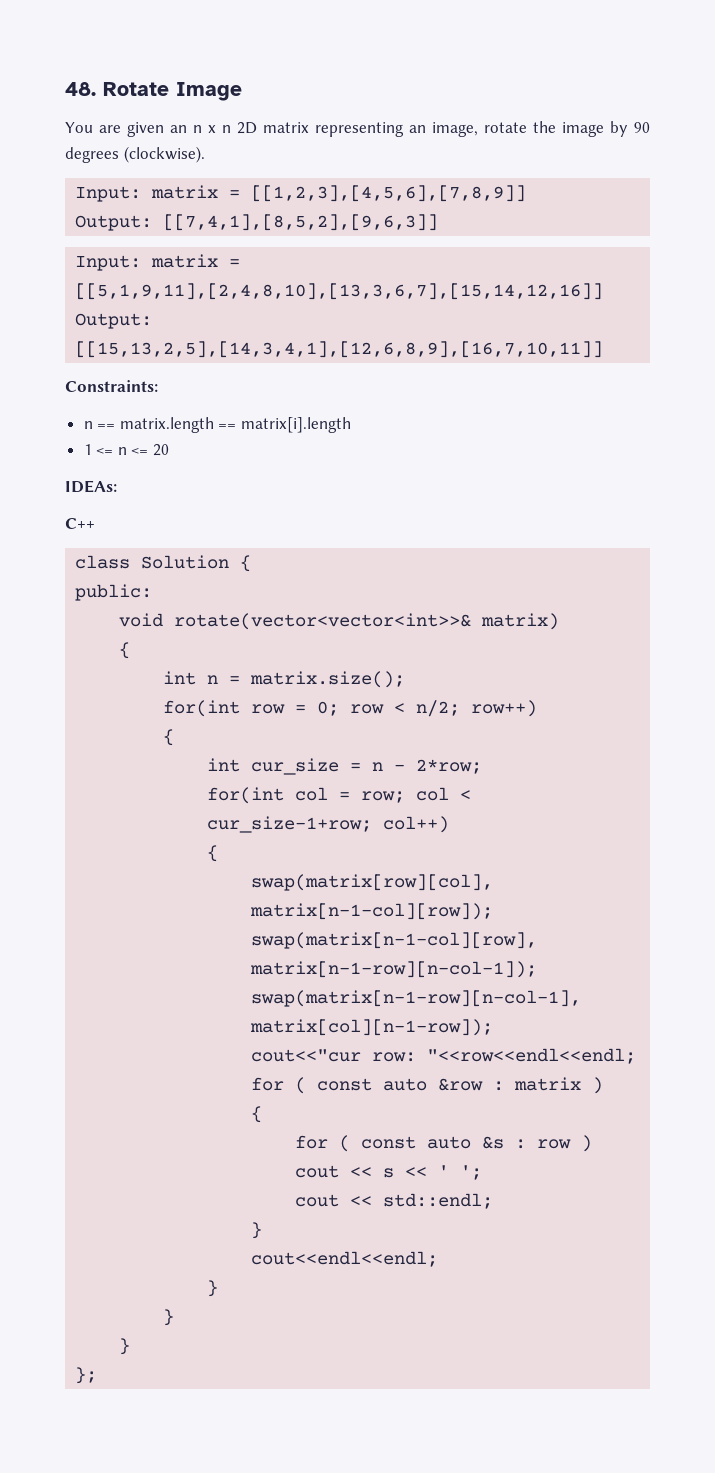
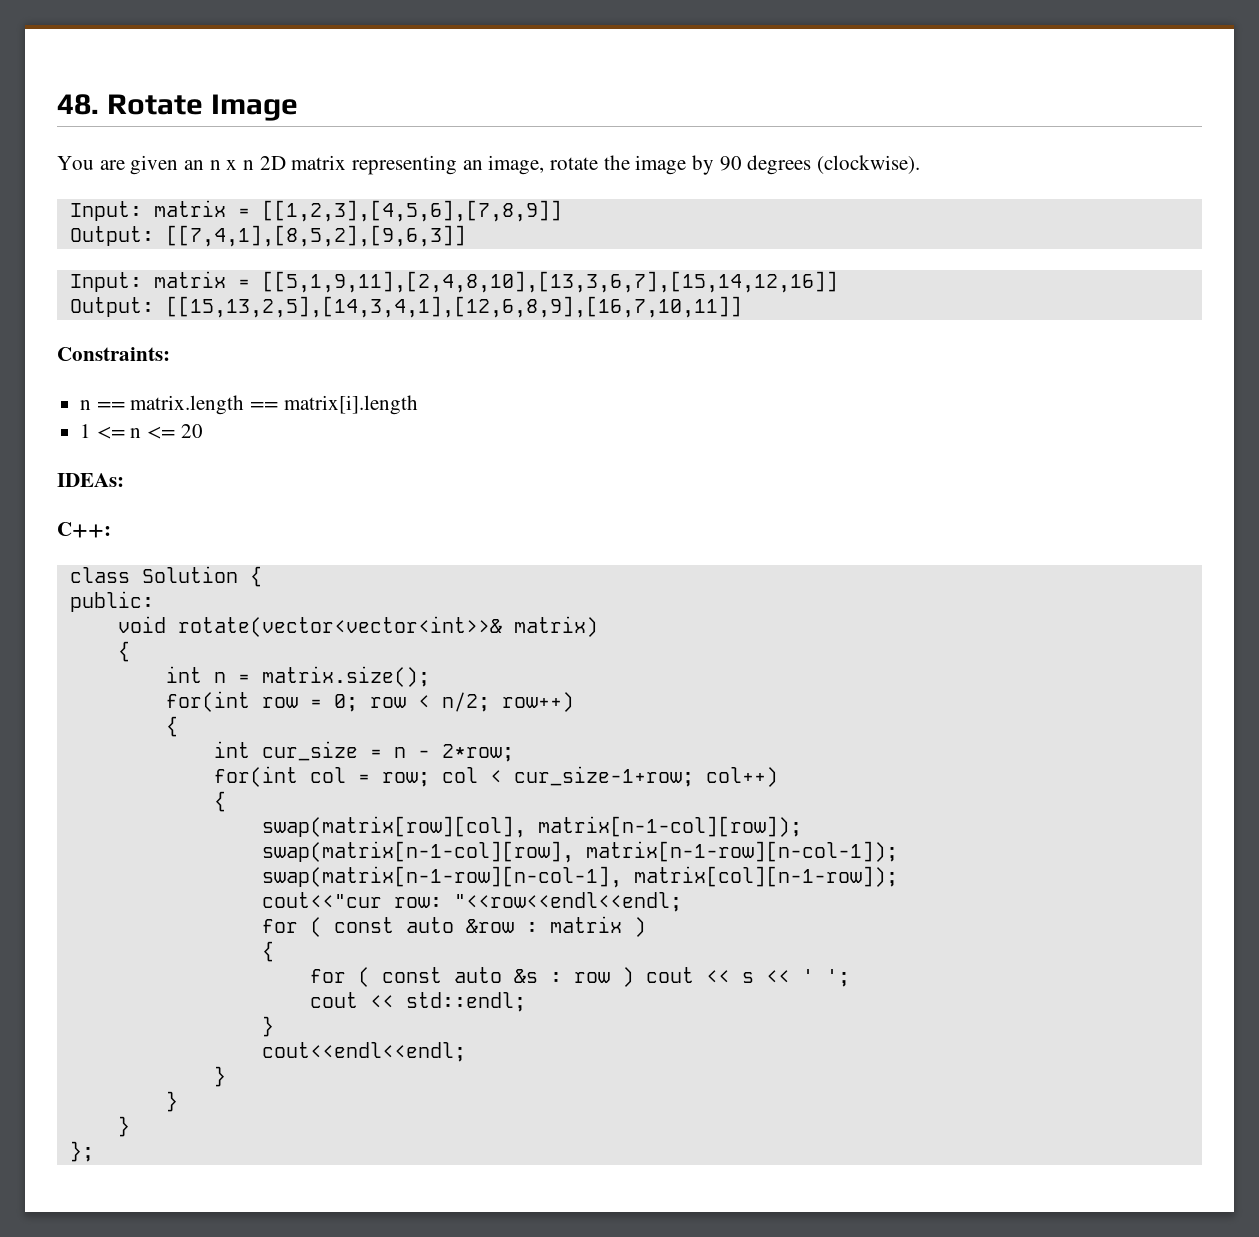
- C++
+ C++:

